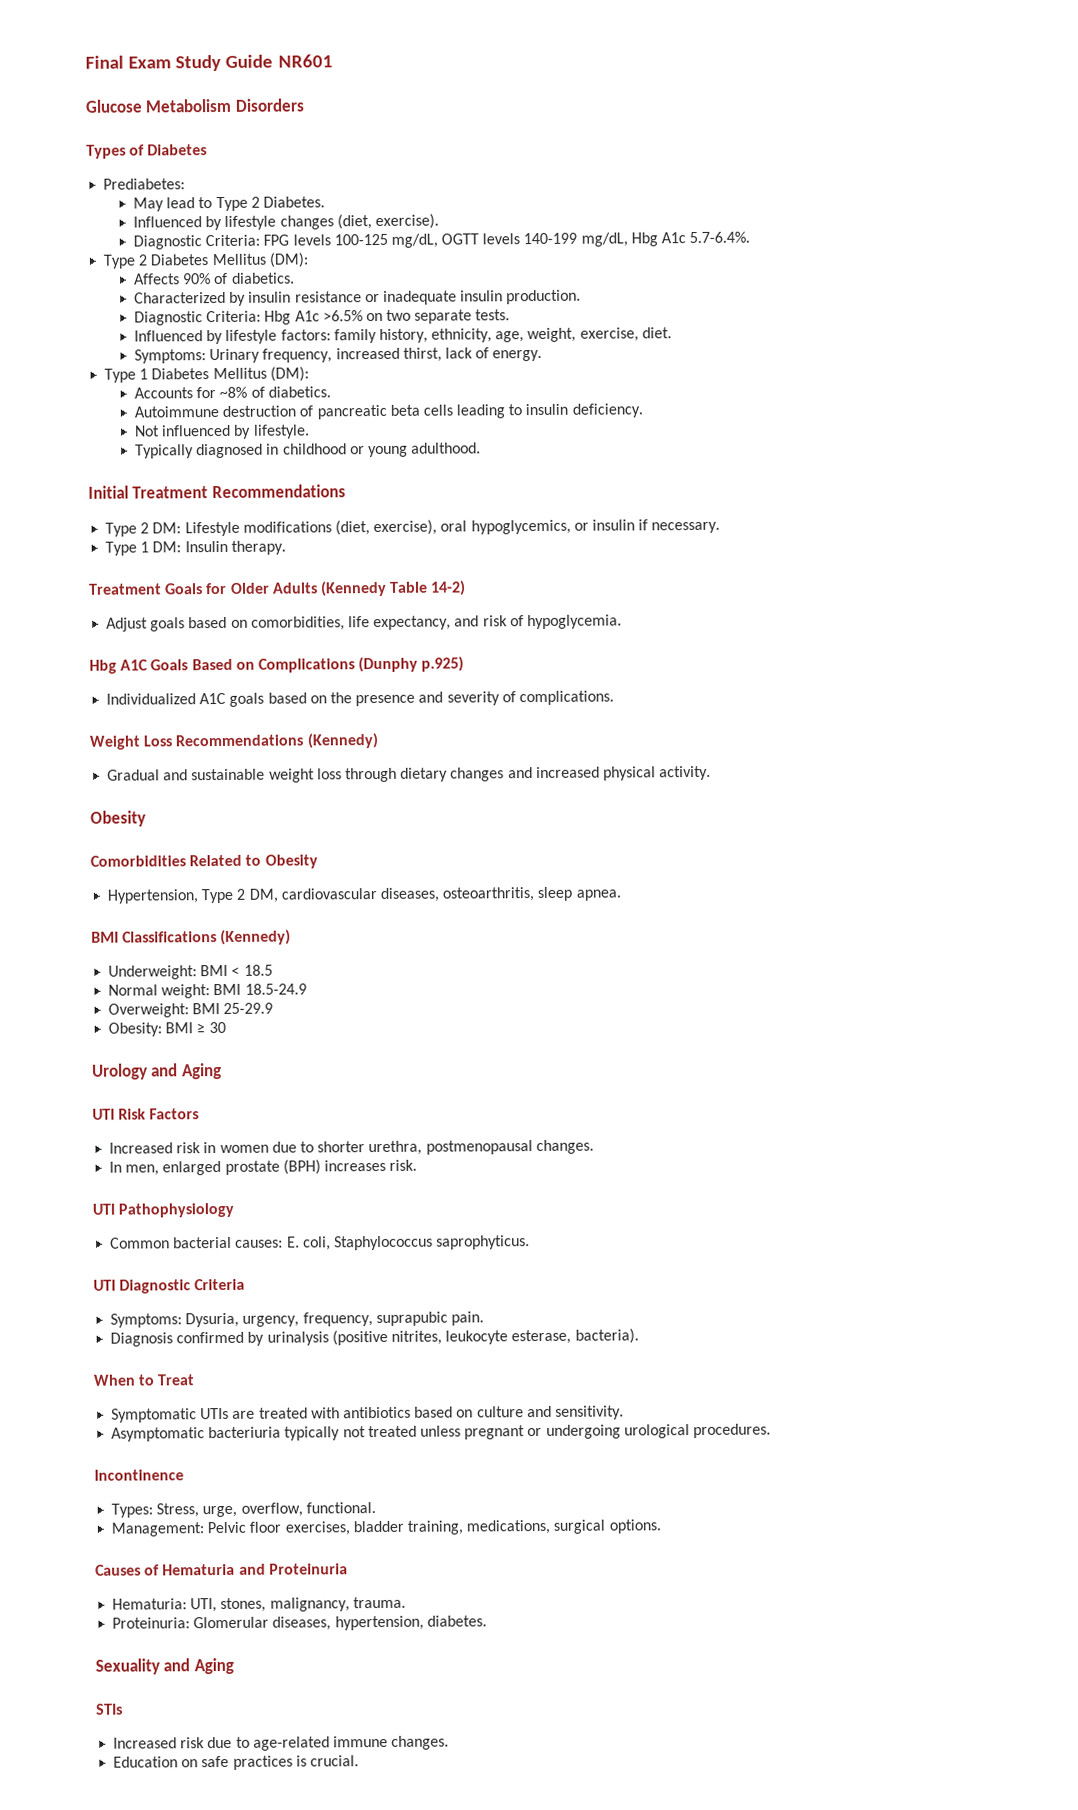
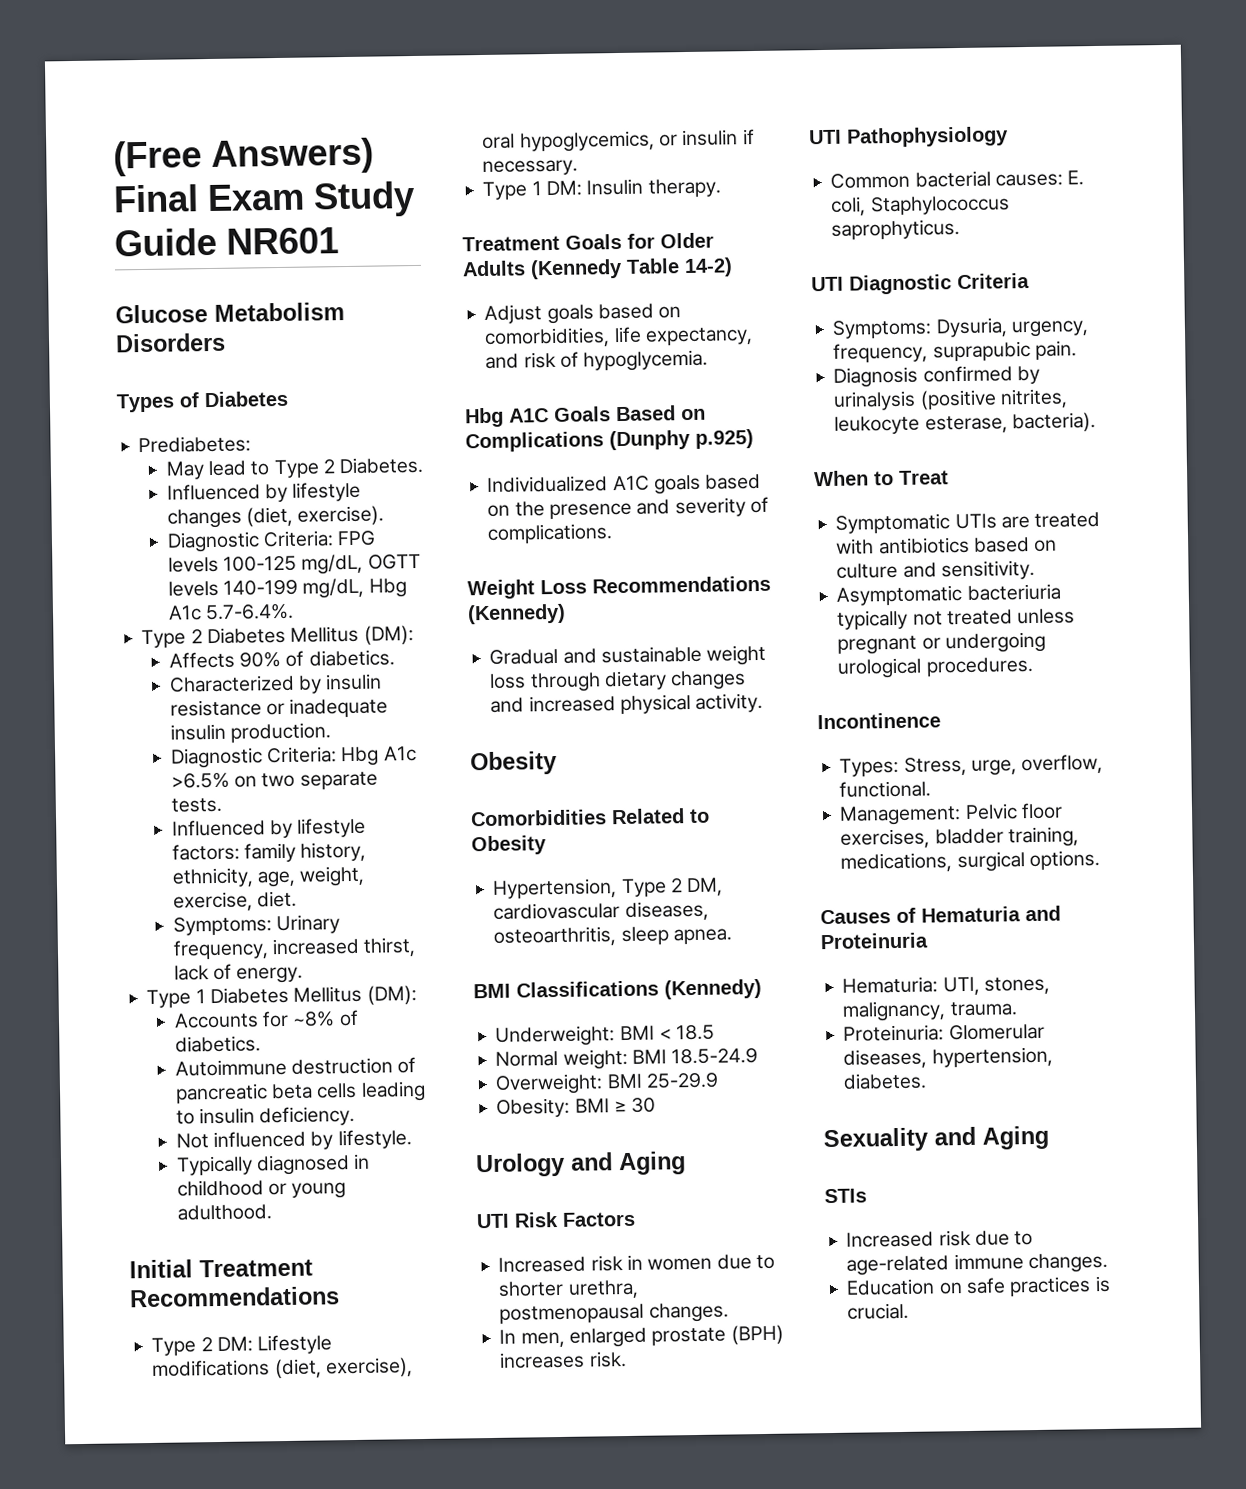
- Final Exam Study Guide NR601
+ (Free Answers) Final Exam Study Guide NR601

